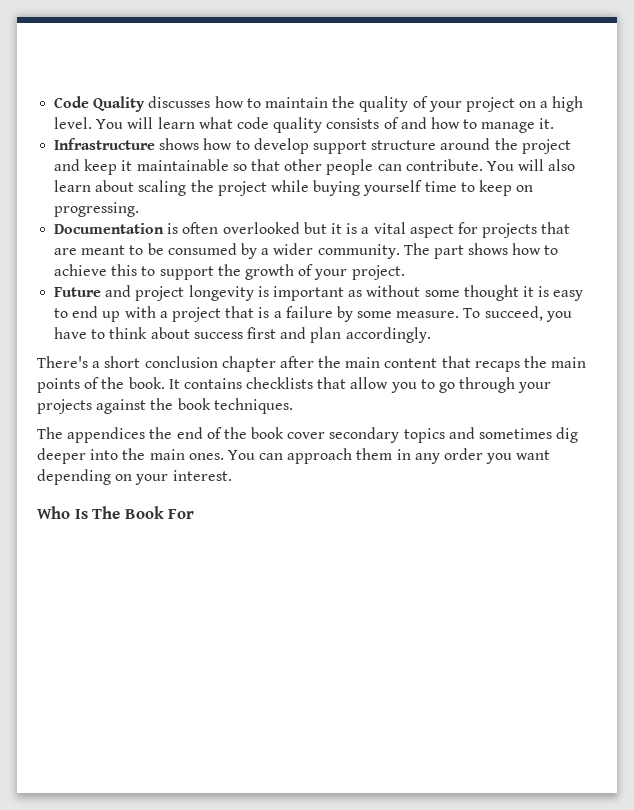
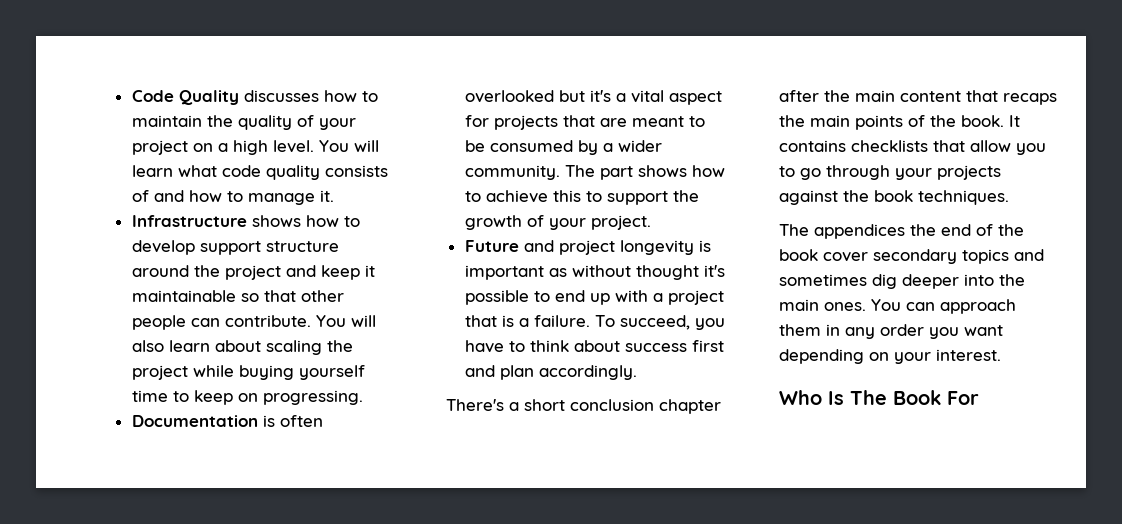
- Documentation is often overlooked but it is a vital aspect for projects that are meant to be consumed by a wider community.
+ Documentation is often overlooked but it's a vital aspect for projects that are meant to be consumed by a wider community.
- Future and project longevity is important as without some thought it is easy to end up with a project that is a failure by some measure.
+ Future and project longevity is important as without thought it's possible to end up with a project that is a failure.

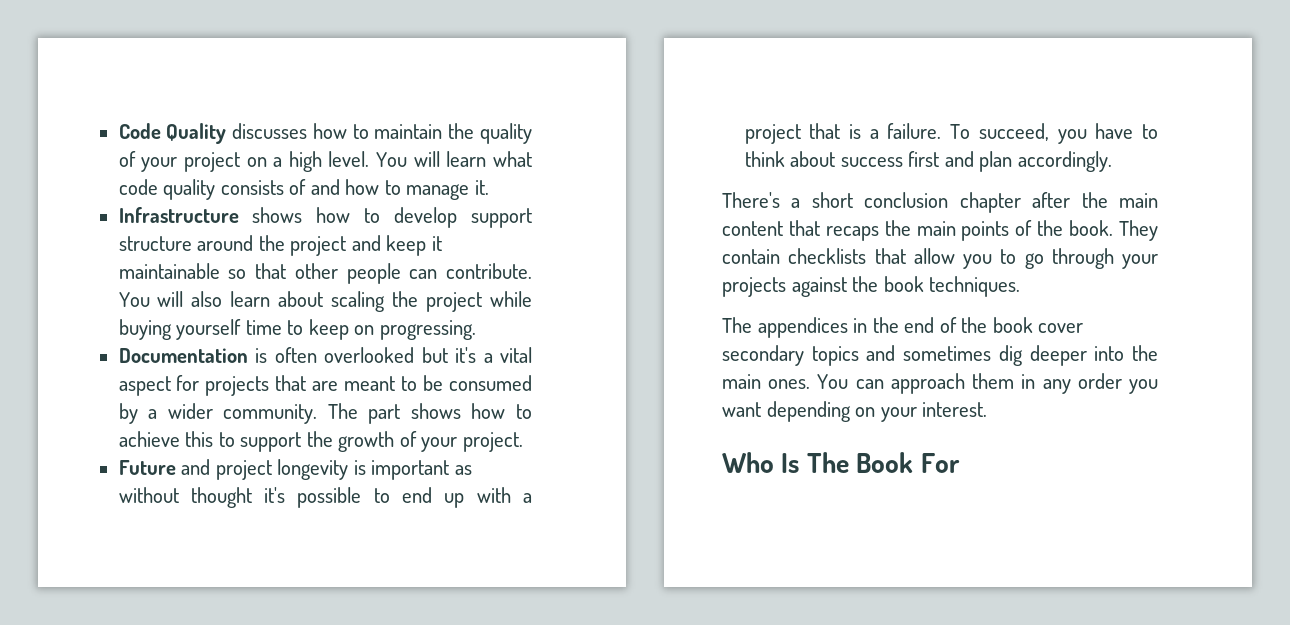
- It contains checklists that allow you to go through your projects against the book techniques.
+ They contain checklists that allow you to go through your projects against the book techniques.
- The appendices the end of the book cover secondary topics and sometimes dig deeper into the main ones.
+ The appendices in the end of the book cover secondary topics and sometimes dig deeper into the main ones.

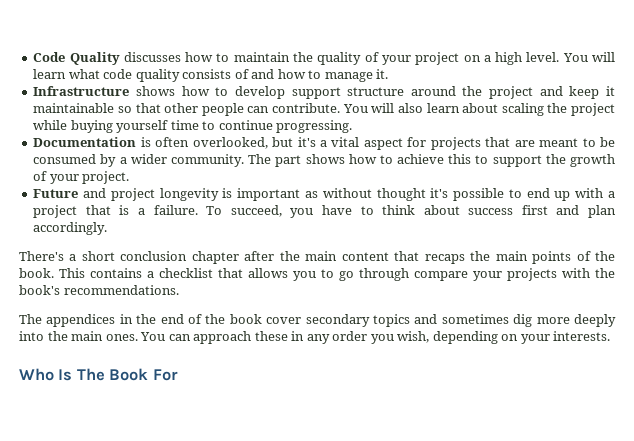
- You will also learn about scaling the project while buying yourself time to keep on progressing.
+ You will also learn about scaling the project while buying yourself time to continue progressing.
- Documentation is often overlooked but it's a vital aspect for projects that are meant to be consumed by a wider community.
+ Documentation is often overlooked, but it's a vital aspect for projects that are meant to be consumed by a wider community.
- They contain checklists that allow you to go through your projects against the book techniques.
+ This contains a checklist that allows you to go through compare your projects with the book's recommendations.
- The appendices in the end of the book cover secondary topics and sometimes dig deeper into the main ones.
+ The appendices in the end of the book cover secondary topics and sometimes dig more deeply into the main ones.
- You can approach them in any order you want depending on your interest.
+ You can approach these in any order you wish, depending on your interests.

